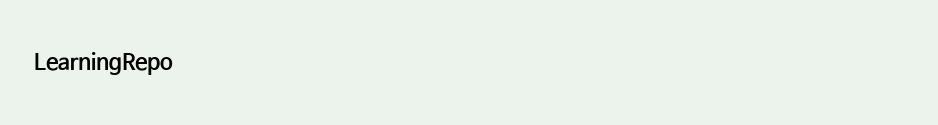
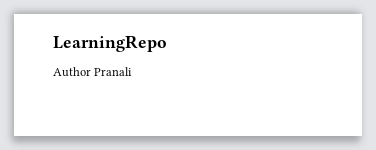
+ Author Pranali

